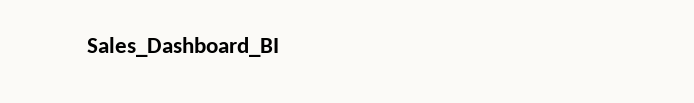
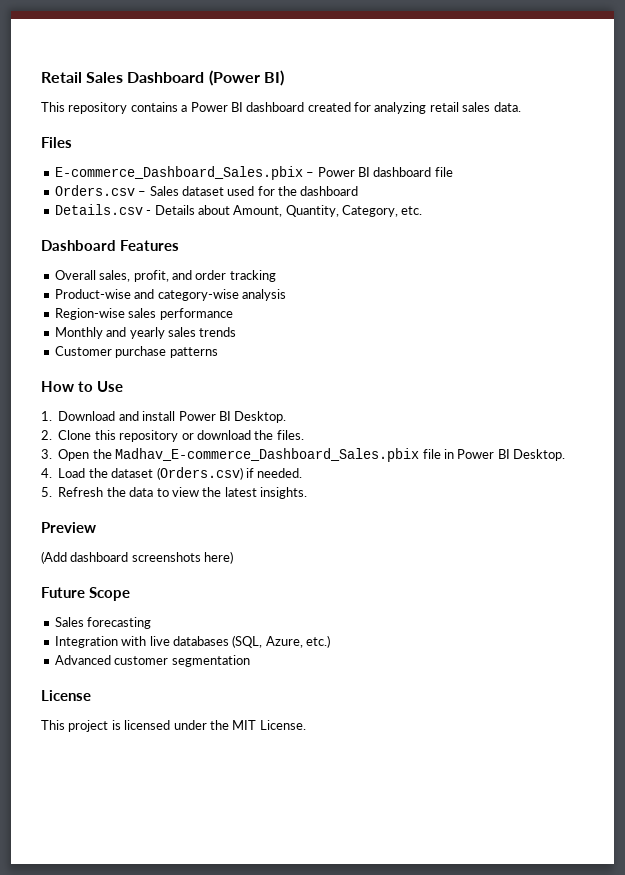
- Sales_Dashboard_BI
+ Retail Sales Dashboard (Power BI)
+ This repository contains a Power BI dashboard created for analyzing retail sales data.
+ Files
+ E-commerce_Dashboard_Sales.pbix – Power BI dashboard file
+ Orders.csv – Sales dataset used for the dashboard
+ Details.csv - Details about Amount, Quantity, Category, etc.
+ Dashboard Features
+ Overall sales, profit, and order tracking
+ Product-wise and category-wise analysis
+ Region-wise sales performance
+ Monthly and yearly sales trends
+ Customer purchase patterns
+ How to Use
+ 1. Download and install Power BI Desktop.
+ 2. Clone this repository or download the files.
+ 3. Open the Madhav_E-commerce_Dashboard_Sales.pbix file in Power BI Desktop.
+ 4. Load the dataset (Orders.csv) if needed.
+ 5. Refresh the data to view the latest insights.
+ Preview
+ (Add dashboard screenshots here)
+ Future Scope
+ Sales forecasting
+ Integration with live databases (SQL, Azure, etc.)
+ Advanced customer segmentation
+ License
+ This project is licensed under the MIT License.

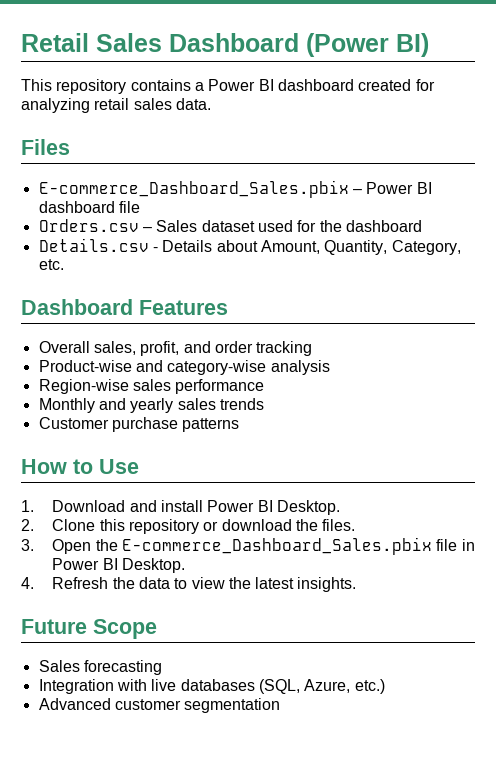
- 3. Open the Madhav_E-commerce_Dashboard_Sales.pbix file in Power BI Desktop.
+ 3. Open the E-commerce_Dashboard_Sales.pbix file in Power BI Desktop.
- 4. Load the dataset (Orders.csv) if needed.
- 5. Refresh the data to view the latest insights.
+ 4. Refresh the data to view the latest insights.
- Preview
- (Add dashboard screenshots here)
- License
- This project is licensed under the MIT License.

